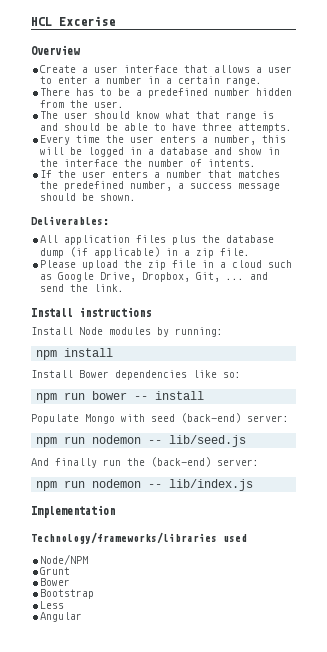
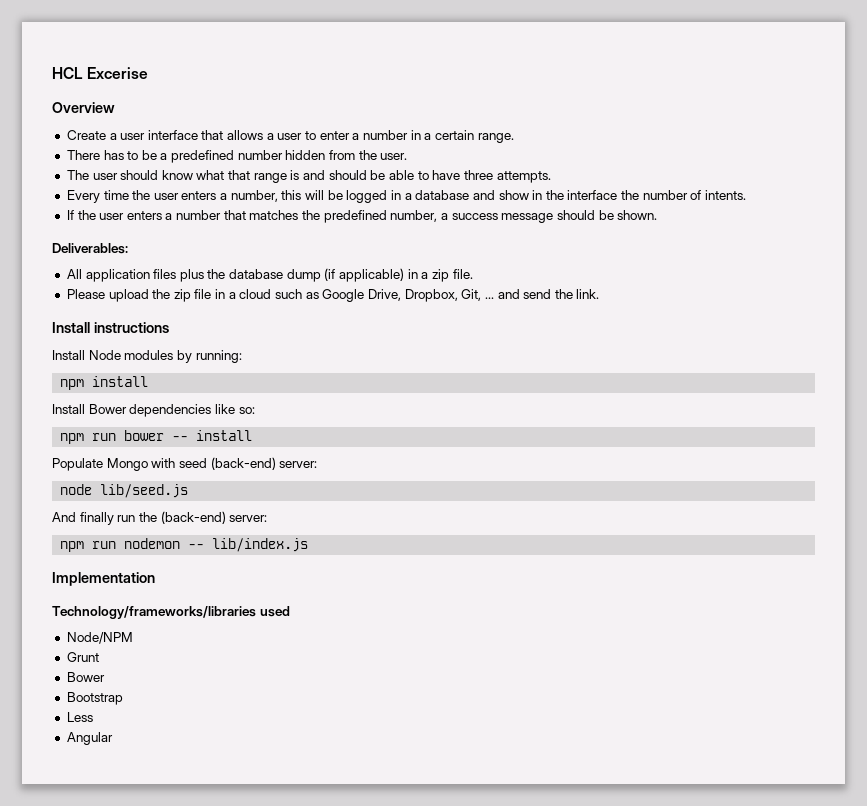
- npm run nodemon -- lib/seed.js
+ node lib/seed.js

